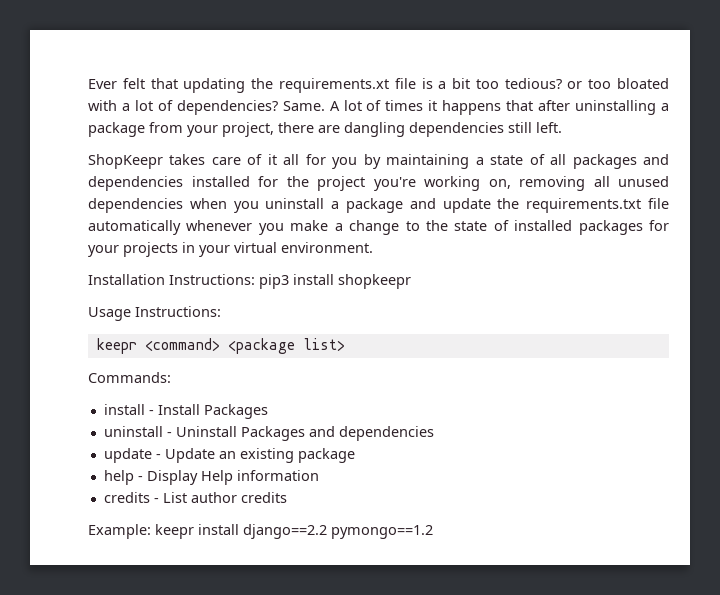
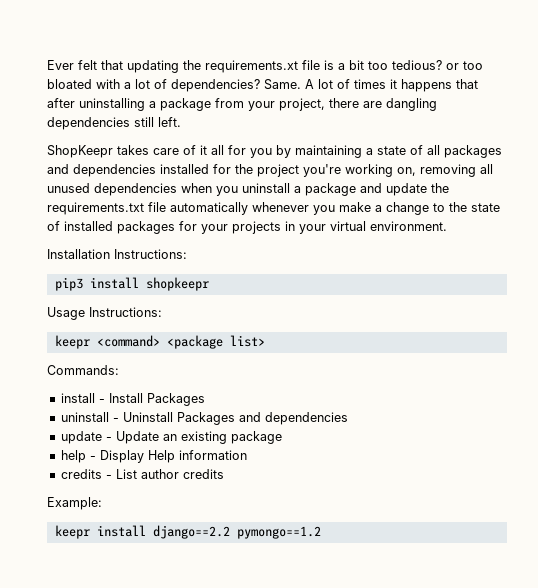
- Installation Instructions: pip3 install shopkeepr
+ Installation Instructions:
+ pip3 install shopkeepr
- Example: keepr install django==2.2 pymongo==1.2
+ Example:
+ keepr install django==2.2 pymongo==1.2

